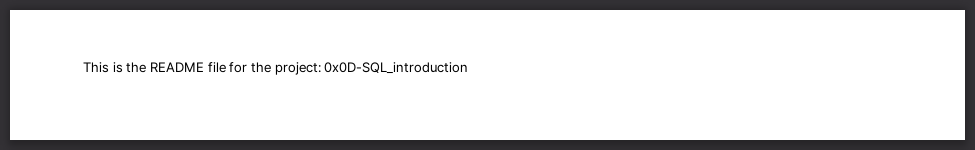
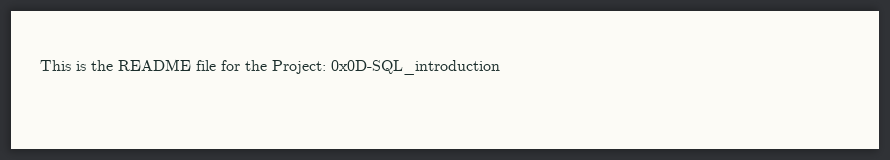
- This is the README file for the project: 0x0D-SQL_introduction
+ This is the README file for the Project: 0x0D-SQL_introduction

